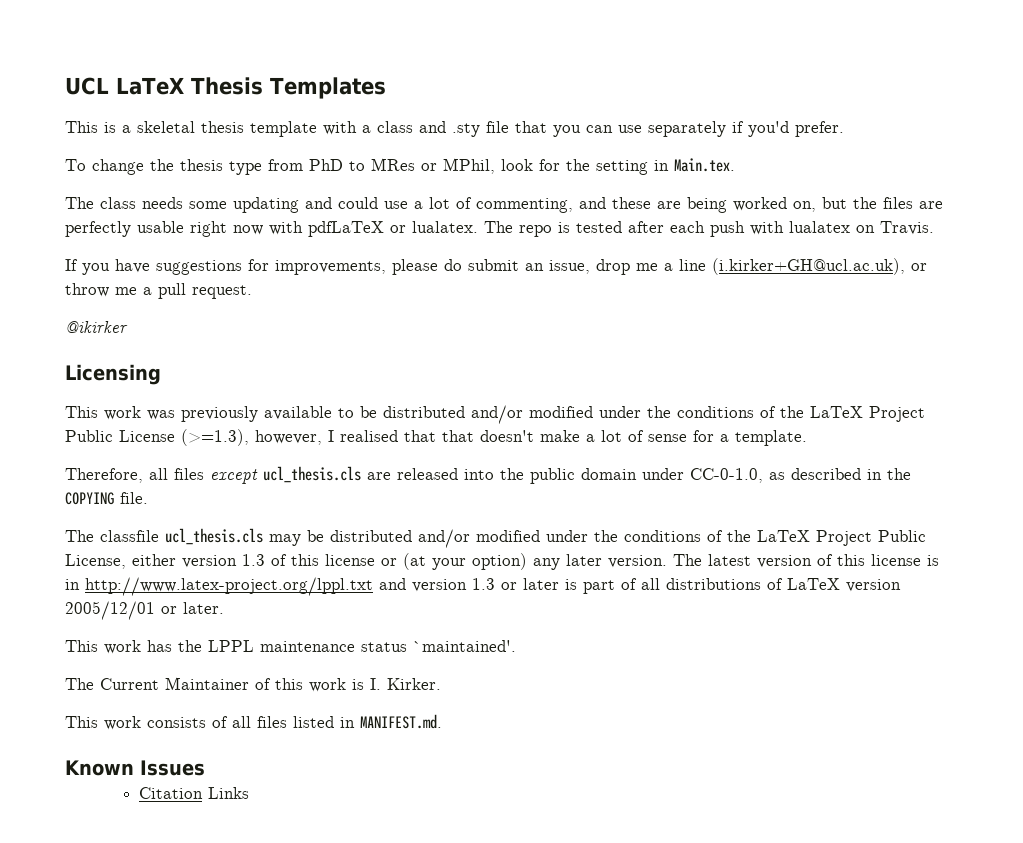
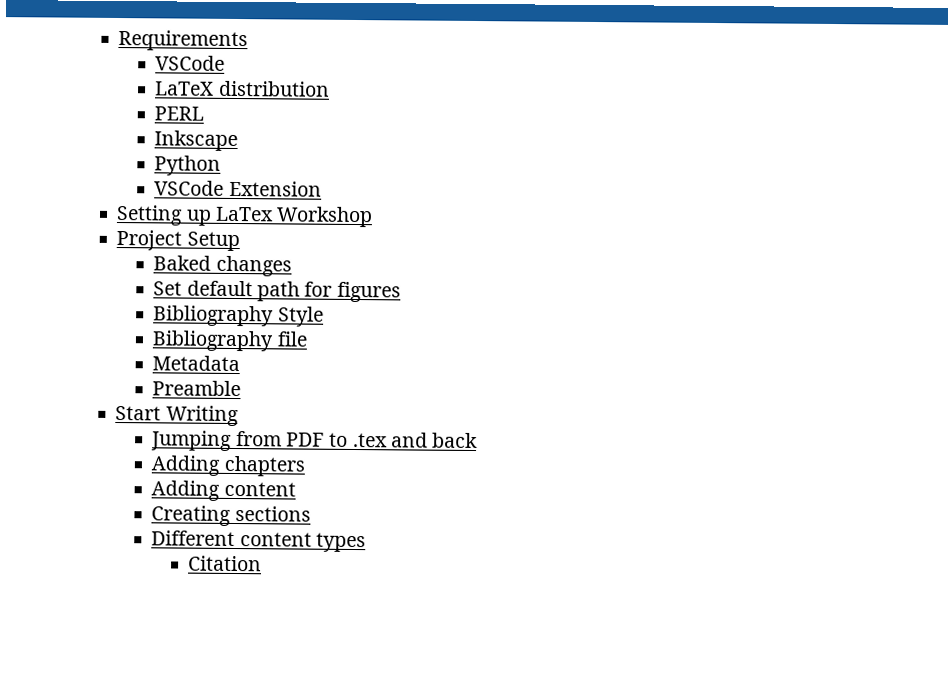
- UCL LaTeX Thesis Templates
- This is a skeletal thesis template with a class and .sty file that you can use separately if you'd prefer.
- To change the thesis type from PhD to MRes or MPhil, look for the setting in Main.tex.
- The class needs some updating and could use a lot of commenting, and these are being worked on, but the files are perfectly usable right now with pdfLaTeX or lualatex. The repo is tested after each push with lualatex on Travis.
- If you have suggestions for improvements, please do submit an issue, drop me a line (i.kirker+GH@ucl.ac.uk), or throw me a pull request.
- @ikirker
- Licensing
- This work was previously available to be distributed and/or modified under the conditions of the LaTeX Project Public License (>=1.3), however, I realised that that doesn't make a lot of sense for a template.
- Therefore, all files except ucl_thesis.cls are released into the public domain under CC-0-1.0, as described in the COPYING file.
- The classfile ucl_thesis.cls may be distributed and/or modified under the conditions of the LaTeX Project Public License, either version 1.3 of this license or (at your option) any later version. The latest version of this license is in http://www.latex-project.org/lppl.txt and version 1.3 or later is part of all distributions of LaTeX version 2005/12/01 or later.
- This work has the LPPL maintenance status `maintained'.
- The Current Maintainer of this work is I. Kirker.
- This work consists of all files listed in MANIFEST.md.
- Known Issues
+ Requirements
+ VSCode
+ LaTeX distribution
+ PERL
+ Inkscape
+ Python
+ VSCode Extension
+ Setting up LaTex Workshop
+ Project Setup
+ Baked changes
+ Set default path for figures
+ Bibliography Style
+ Bibliography file
+ Metadata
+ Preamble
+ Start Writing
+ Jumping from PDF to .tex and back
+ Adding chapters
+ Adding content
+ Creating sections
+ Different content types
- Citation Links
+ Citation

